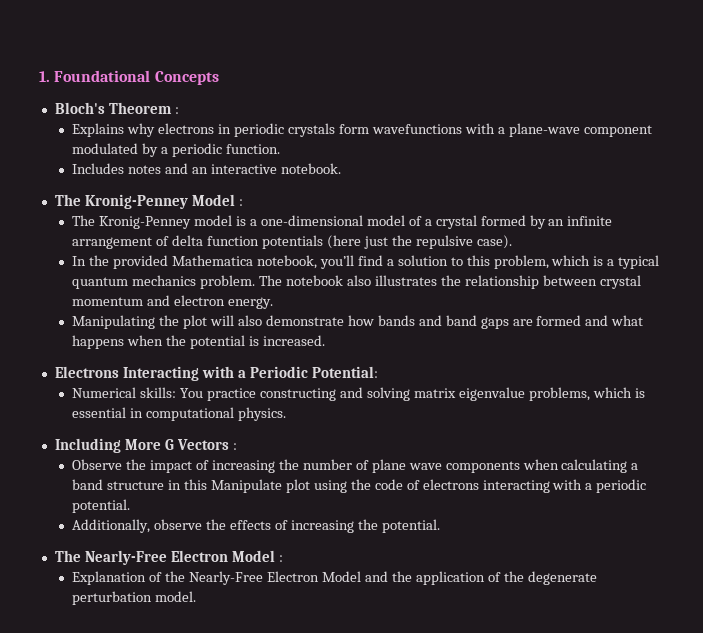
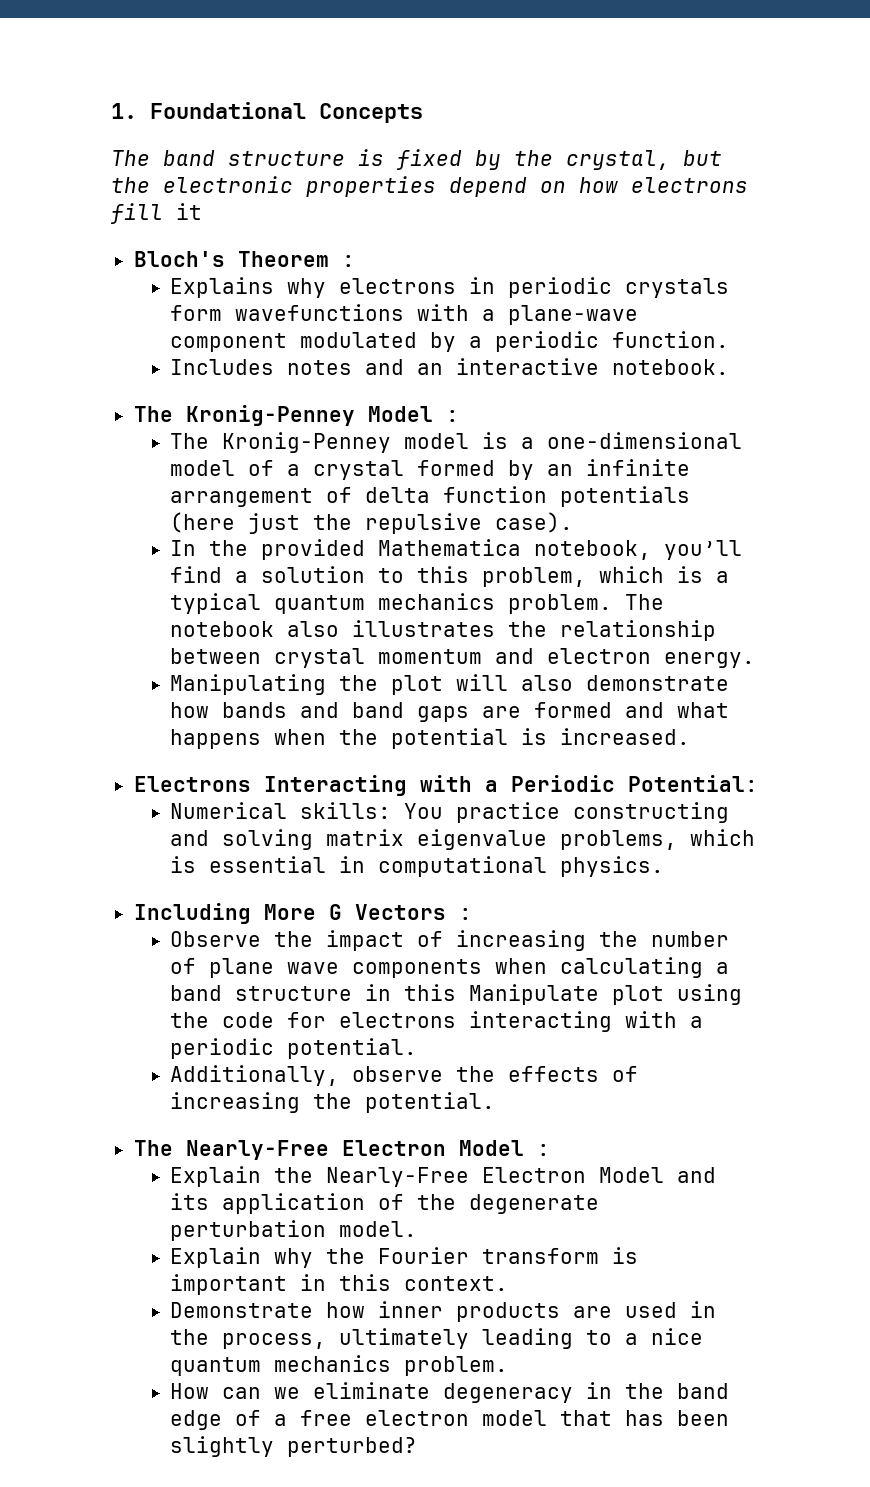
+ The band structure is fixed by the crystal, but the electronic properties depend on how electrons fill it
- Observe the impact of increasing the number of plane wave components when calculating a band structure in this Manipulate plot using the code of electrons interacting with a periodic potential.
+ Observe the impact of increasing the number of plane wave components when calculating a band structure in this Manipulate plot using the code for electrons interacting with a periodic potential.
- Explanation of the Nearly-Free Electron Model and the application of the degenerate perturbation model.
+ Explain the Nearly-Free Electron Model and its application of the degenerate perturbation model.
+ Explain why the Fourier transform is important in this context.
+ Demonstrate how inner products are used in the process, ultimately leading to a nice quantum mechanics problem.
+ How can we eliminate degeneracy in the band edge of a free electron model that has been slightly perturbed?

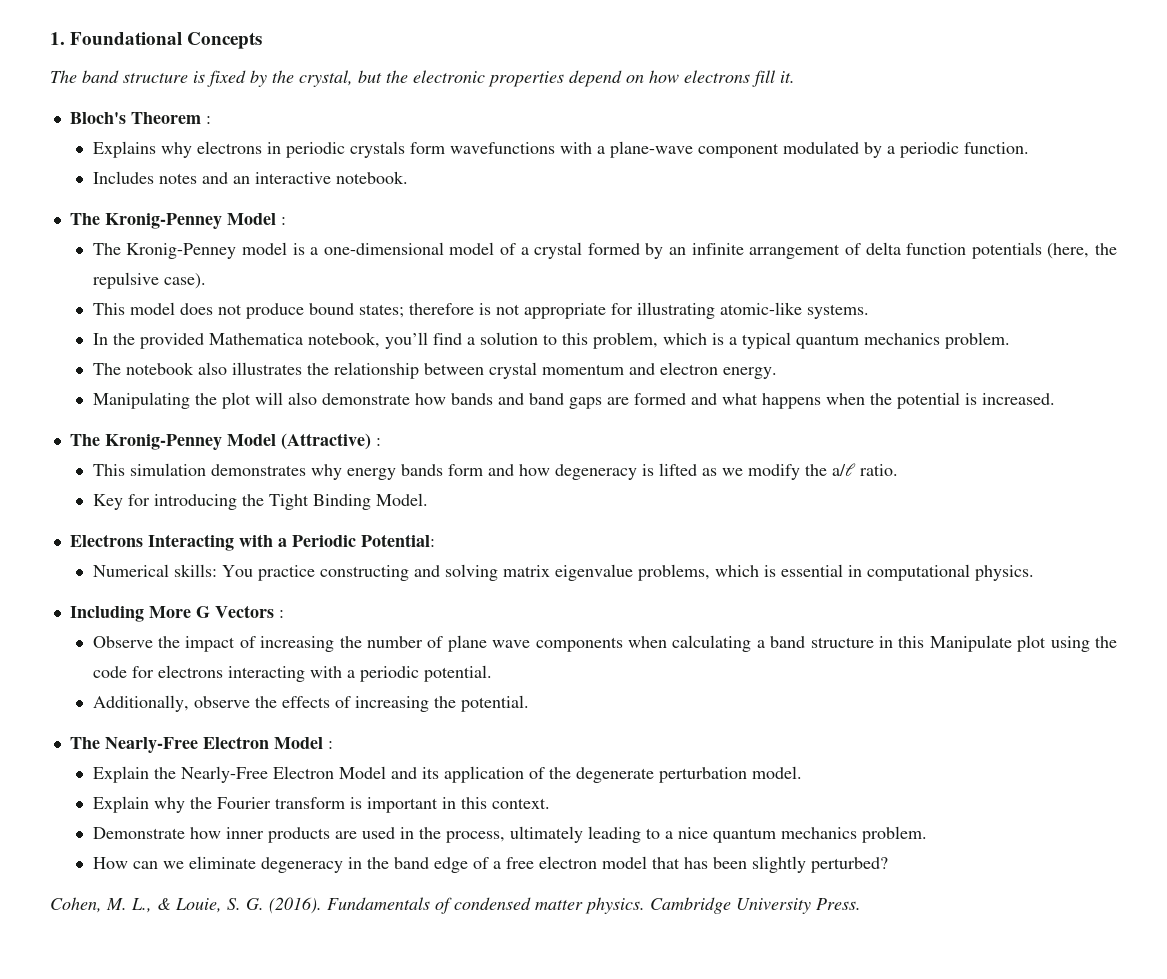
- The band structure is fixed by the crystal, but the electronic properties depend on how electrons fill it
+ The band structure is fixed by the crystal, but the electronic properties depend on how electrons fill it.
- The Kronig-Penney model is a one-dimensional model of a crystal formed by an infinite arrangement of delta function potentials (here just the repulsive case).
+ The Kronig-Penney model is a one-dimensional model of a crystal formed by an infinite arrangement of delta function potentials (here, the repulsive case).
+ This model does not produce bound states; therefore is not appropriate for illustrating atomic-like systems.
- In the provided Mathematica notebook, you’ll find a solution to this problem, which is a typical quantum mechanics problem. The notebook also illustrates the relationship between crystal momentum and electron energy.
+ In the provided Mathematica notebook, you’ll find a solution to this problem, which is a typical quantum mechanics problem.
+ The notebook also illustrates the relationship between crystal momentum and electron energy.
+ The Kronig-Penney Model (Attractive) :
+ This simulation demonstrates why energy bands form and how degeneracy is lifted as we modify the a/ℓ ratio.
+ Key for introducing the Tight Binding Model.
+ Cohen, M. L., & Louie, S. G. (2016). Fundamentals of condensed matter physics. Cambridge University Press.

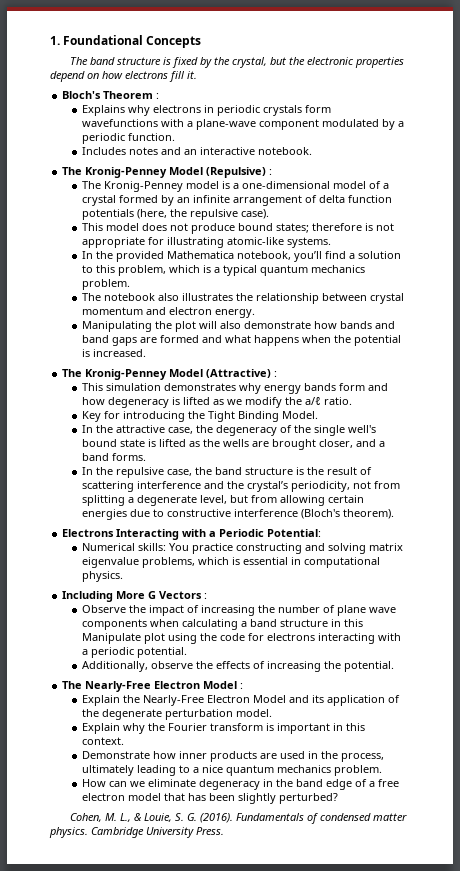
- The Kronig-Penney Model :
+ The Kronig-Penney Model (Repulsive) :
+ In the attractive case, the degeneracy of the single well's bound state is lifted as the wells are brought closer, and a band forms.
+ In the repulsive case, the band structure is the result of scattering interference and the crystal’s periodicity, not from splitting a degenerate level, but from allowing certain energies due to constructive interference (Bloch's theorem).

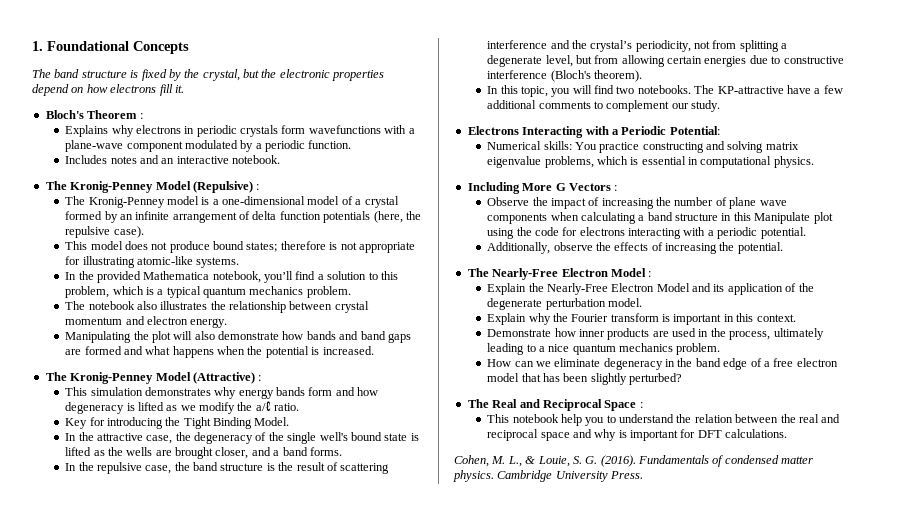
+ In this topic, you will find two notebooks. The KP-attractive have a few additional comments to complement our study.
+ The Real and Reciprocal Space :
+ This notebook help you to understand the relation between the real and reciprocal space and why is important for DFT calculations.

